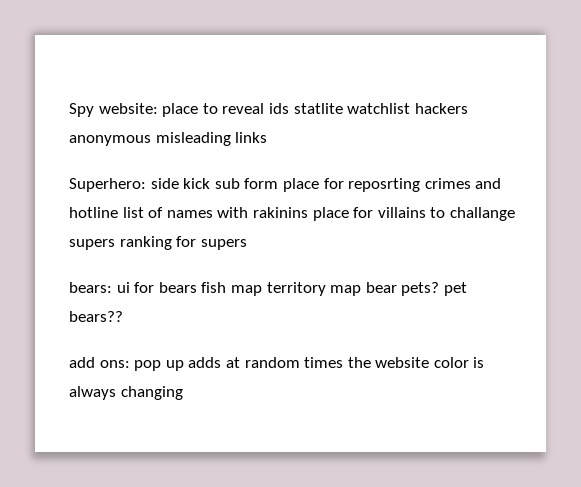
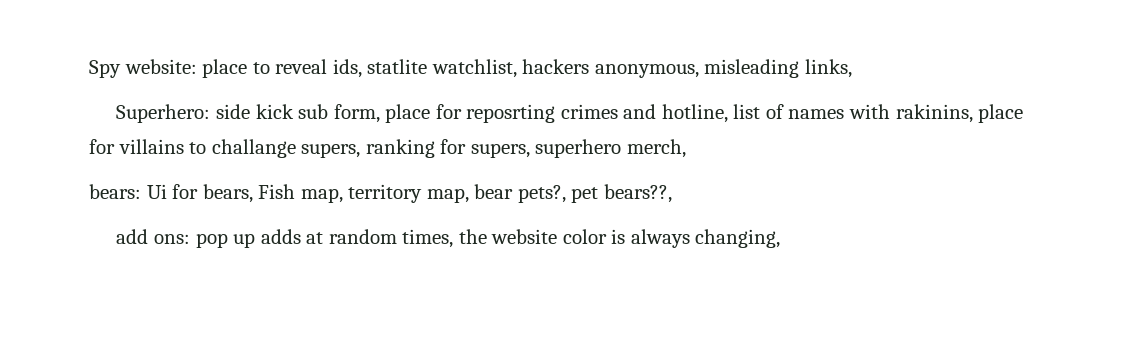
- Spy website: place to reveal ids statlite watchlist hackers anonymous misleading links
+ Spy website: place to reveal ids, statlite watchlist, hackers anonymous, misleading links,
- Superhero: side kick sub form place for reposrting crimes and hotline list of names with rakinins place for villains to challange supers ranking for supers
- bears: ui for bears fish map territory map bear pets? pet bears??
+ Superhero: side kick sub form, place for reposrting crimes and hotline, list of names with rakinins, place for villains to challange supers, ranking for supers, superhero merch,
+ bears: Ui for bears, Fish map, territory map, bear pets?, pet bears??,
- add ons: pop up adds at random times the website color is always changing
+ add ons: pop up adds at random times, the website color is always changing,

